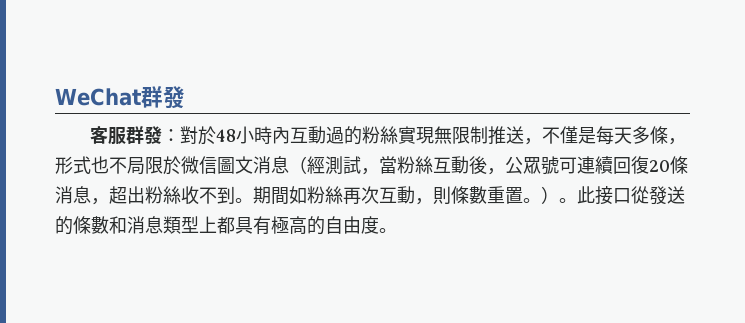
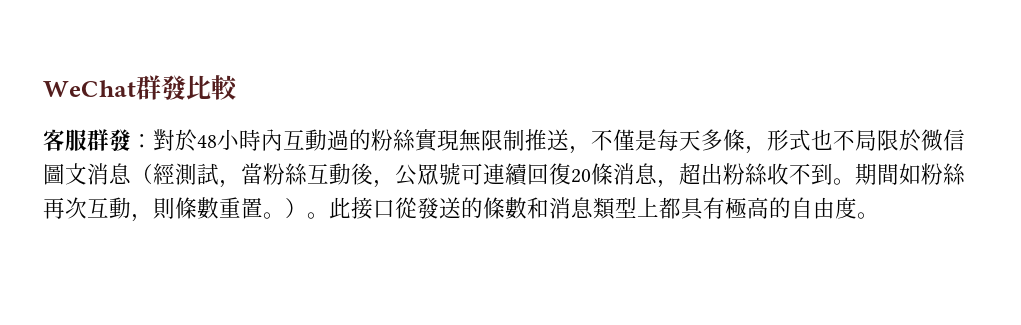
- WeChat群發
+ WeChat群發比較

